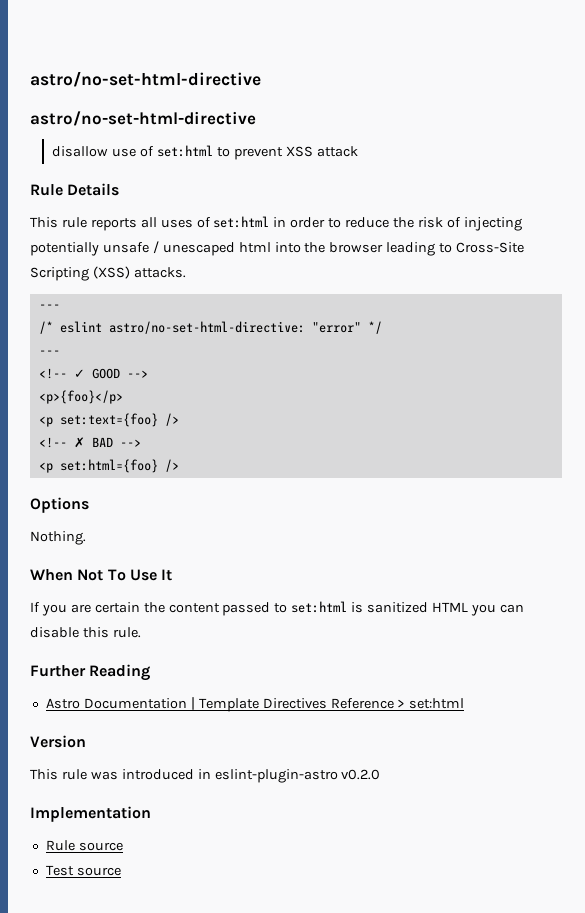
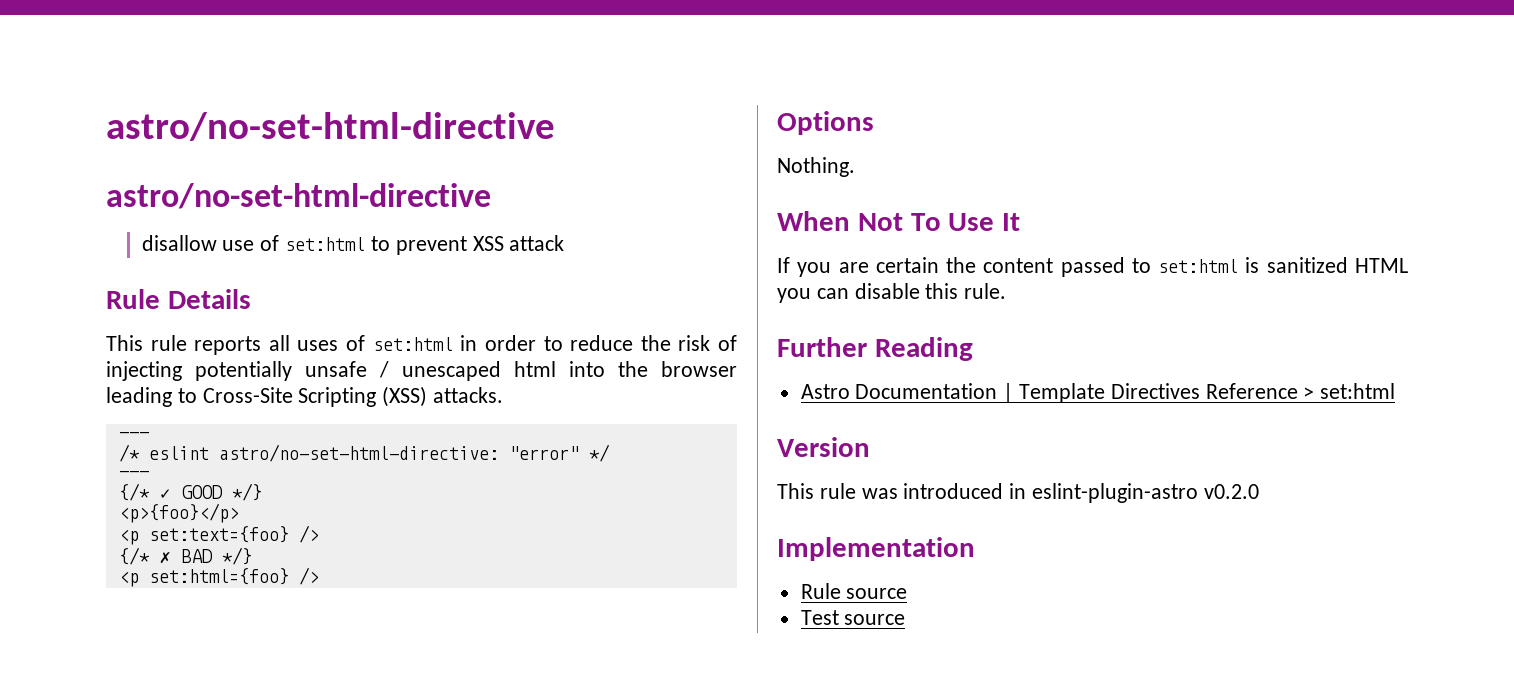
- <!-- ✓ GOOD -->
+ {/* ✓ GOOD */}
- <!-- ✗ BAD -->
+ {/* ✗ BAD */}

